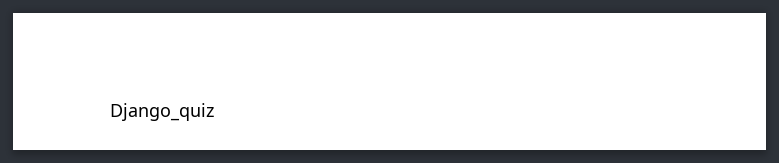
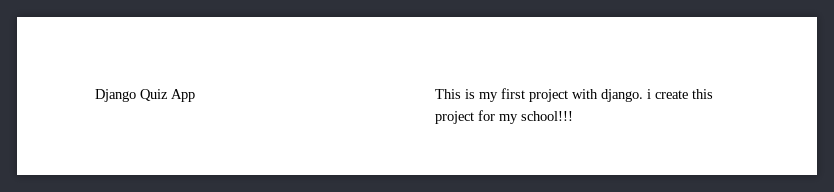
- Django_quiz
+ Django Quiz App
+ This is my first project with django. i create this project for my school!!!

